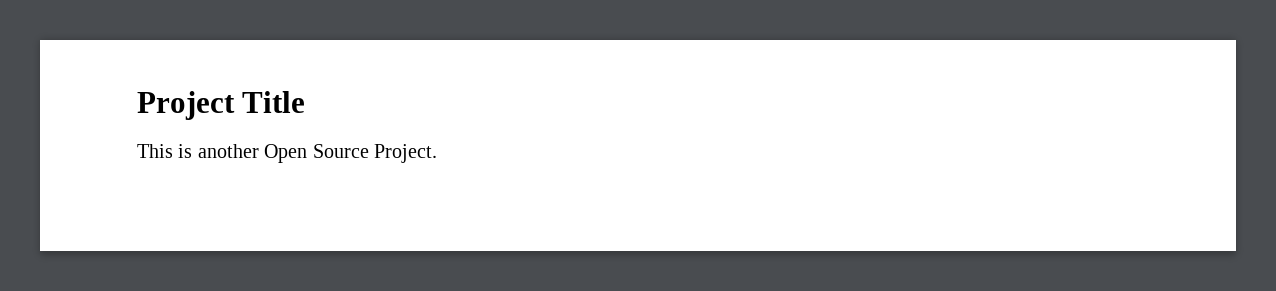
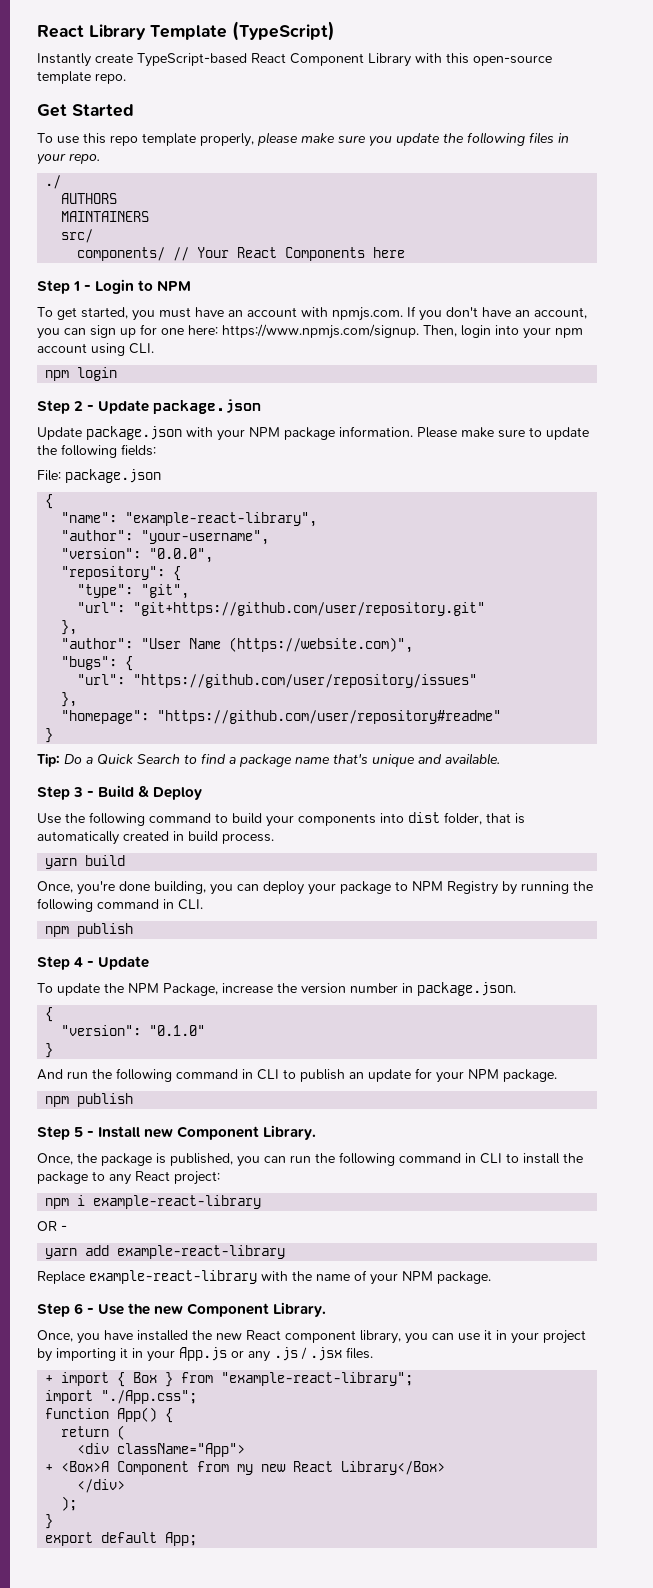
- Project Title
- This is another Open Source Project.
+ React Library Template (TypeScript)
+ Instantly create TypeScript-based React Component Library with this open-source template repo.
+ Get Started
+ To use this repo template properly, please make sure you update the following files in your repo.
+ ./
+ AUTHORS
+ MAINTAINERS
+ src/
+ components/ // Your React Components here
+ Step 1 - Login to NPM
+ To get started, you must have an account with npmjs.com. If you don't have an account, you can sign up for one here: https://www.npmjs.com/signup. Then, login into your npm account using CLI.
+ npm login
+ Step 2 - Update package.json
+ Update package.json with your NPM package information. Please make sure to update the following fields:
+ File: package.json
+ {
+ "name": "example-react-library",
+ "author": "your-username",
+ "version": "0.0.0",
+ "repository": {
+ "type": "git",
+ "url": "git+https://github.com/user/repository.git"
+ },
+ "author": "User Name (https://website.com)",
+ "bugs": {
+ "url": "https://github.com/user/repository/issues"
+ },
+ "homepage": "https://github.com/user/repository#readme"
+ }
+ Tip: Do a Quick Search to find a package name that's unique and available.
+ Step 3 - Build & Deploy
+ Use the following command to build your components into dist folder, that is automatically created in build process.
+ yarn build
+ Once, you're done building, you can deploy your package to NPM Registry by running the following command in CLI.
+ npm publish
+ Step 4 - Update
+ To update the NPM Package, increase the version number in package.json.
+ {
+ "version": "0.1.0"
+ }
+ And run the following command in CLI to publish an update for your NPM package.
+ npm publish
+ Step 5 - Install new Component Library.
+ Once, the package is published, you can run the following command in CLI to install the package to any React project:
+ npm i example-react-library
+ OR -
+ yarn add example-react-library
+ Replace example-react-library with the name of your NPM package.
+ Step 6 - Use the new Component Library.
+ Once, you have installed the new React component library, you can use it in your project by importing it in your App.js or any .js / .jsx files.
+ + import { Box } from "example-react-library";
+ import "./App.css";
+ function App() {
+ return (
+ <div className="App">
+ + <Box>A Component from my new React Library</Box>
+ </div>
+ );
+ }
+ export default App;

